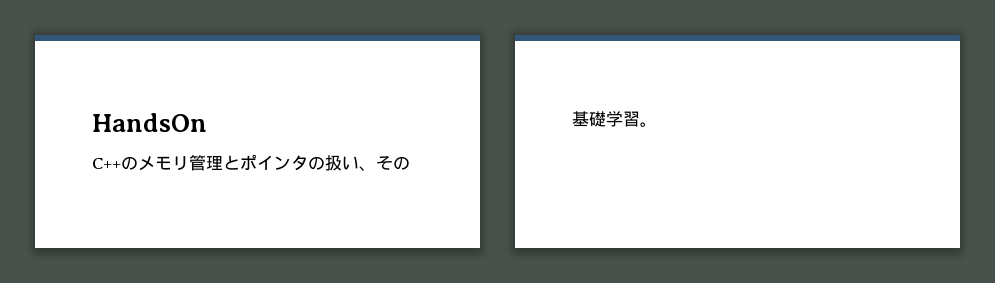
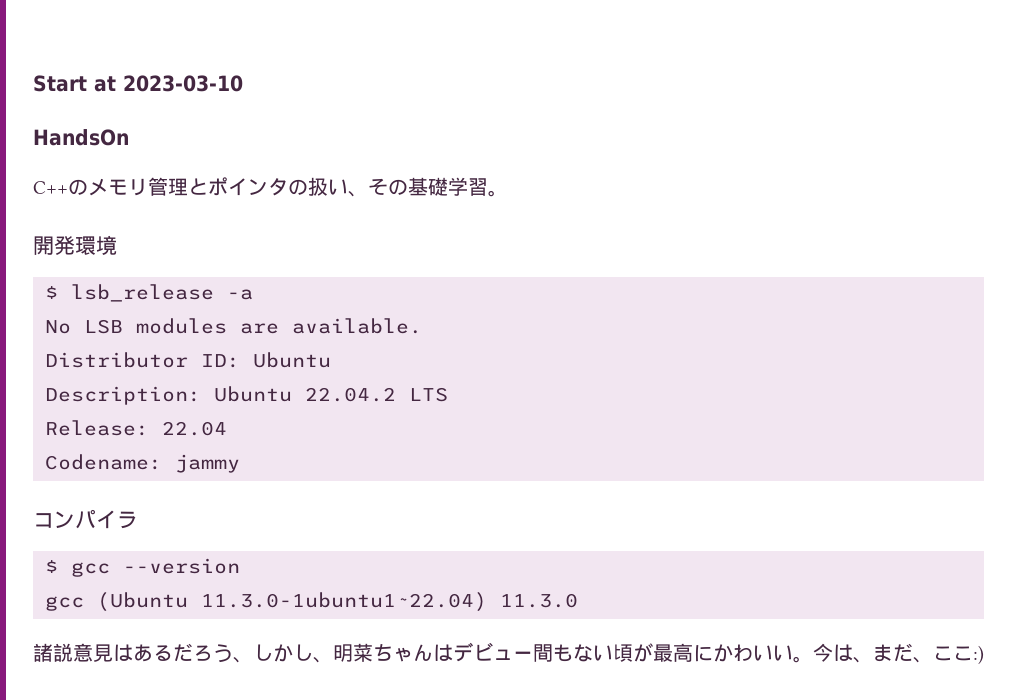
+ Start at 2023-03-10
+ 開発環境
+ $ lsb_release -a
+ No LSB modules are available.
+ Distributor ID: Ubuntu
+ Description: Ubuntu 22.04.2 LTS
+ Release: 22.04
+ Codename: jammy
+ コンパイラ
+ $ gcc --version
+ gcc (Ubuntu 11.3.0-1ubuntu1~22.04) 11.3.0
+ 諸説意見はあるだろう、しかし、明菜ちゃんはデビュー間もない頃が最高にかわいい。今は、まだ、ここ:)

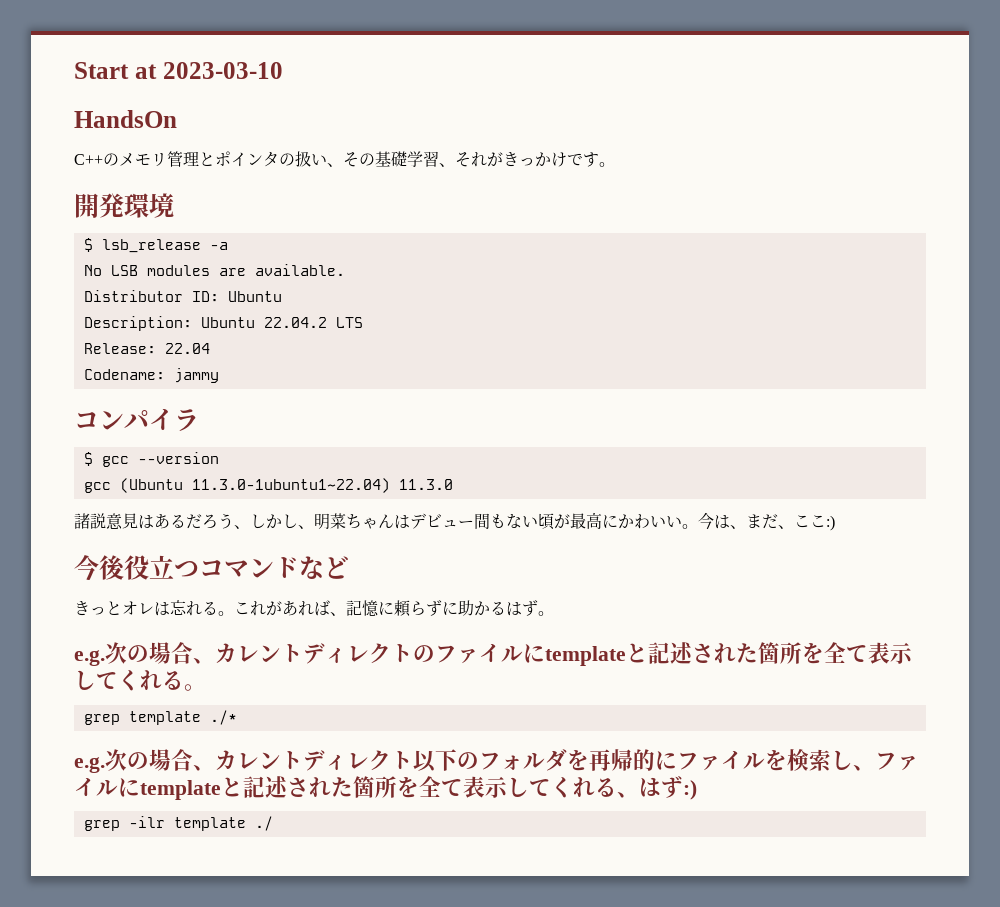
- C++のメモリ管理とポインタの扱い、その基礎学習。
+ C++のメモリ管理とポインタの扱い、その基礎学習、それがきっかけです。
+ 今後役立つコマンドなど
+ きっとオレは忘れる。これがあれば、記憶に頼らずに助かるはず。
+ e.g.次の場合、カレントディレクトのファイルにtemplateと記述された箇所を全て表示してくれる。
+ grep template ./*
+ e.g.次の場合、カレントディレクト以下のフォルダを再帰的にファイルを検索し、ファイルにtemplateと記述された箇所を全て表示してくれる、はず:)
+ grep -ilr template ./

